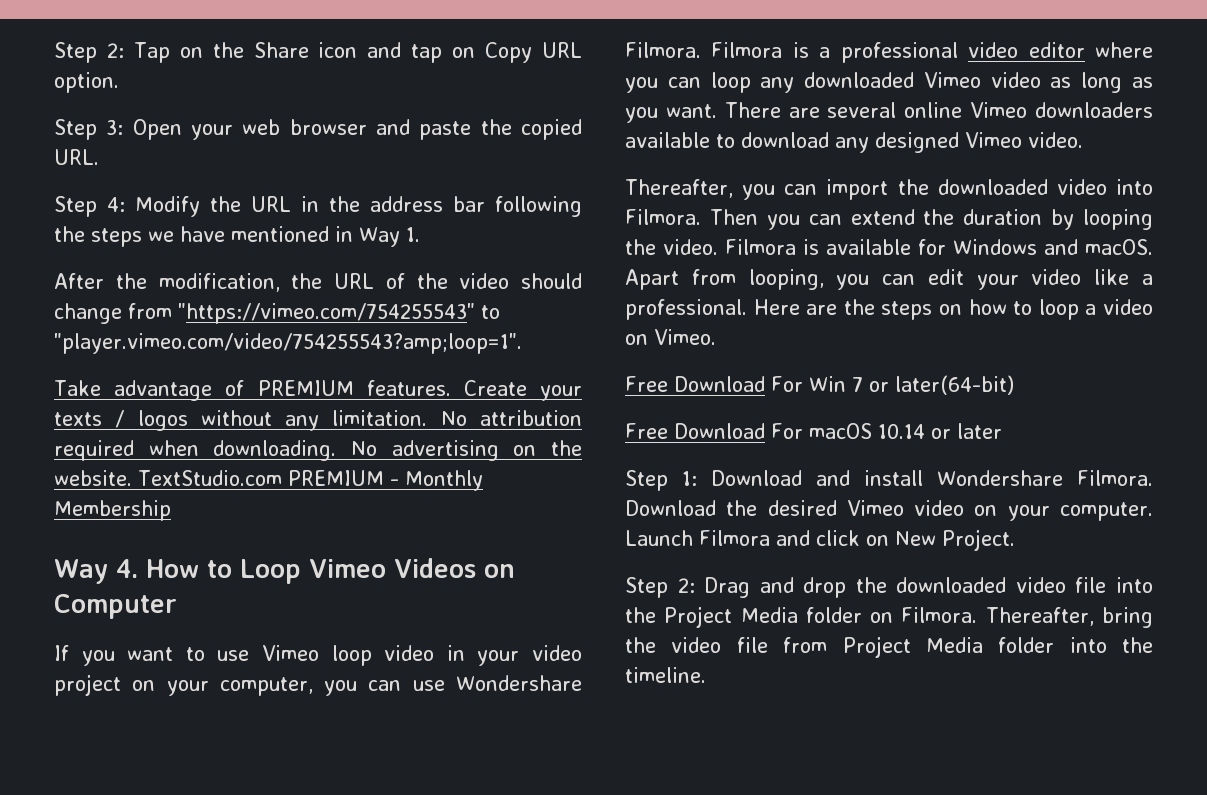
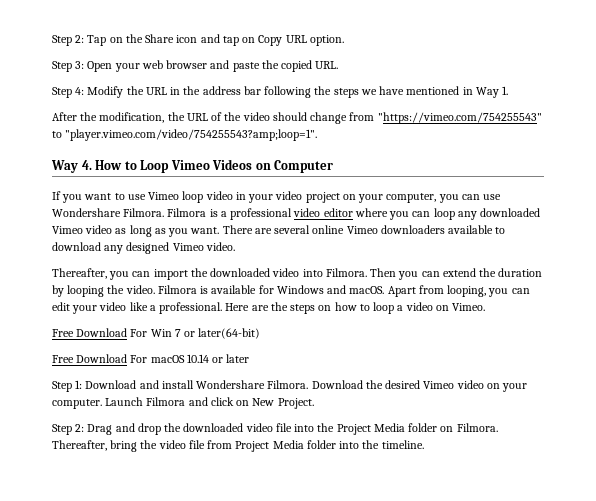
- Take advantage of PREMIUM features. Create your texts / logos without any limitation. No attribution required when downloading. No advertising on the website. TextStudio.com PREMIUM - Monthly Membership

